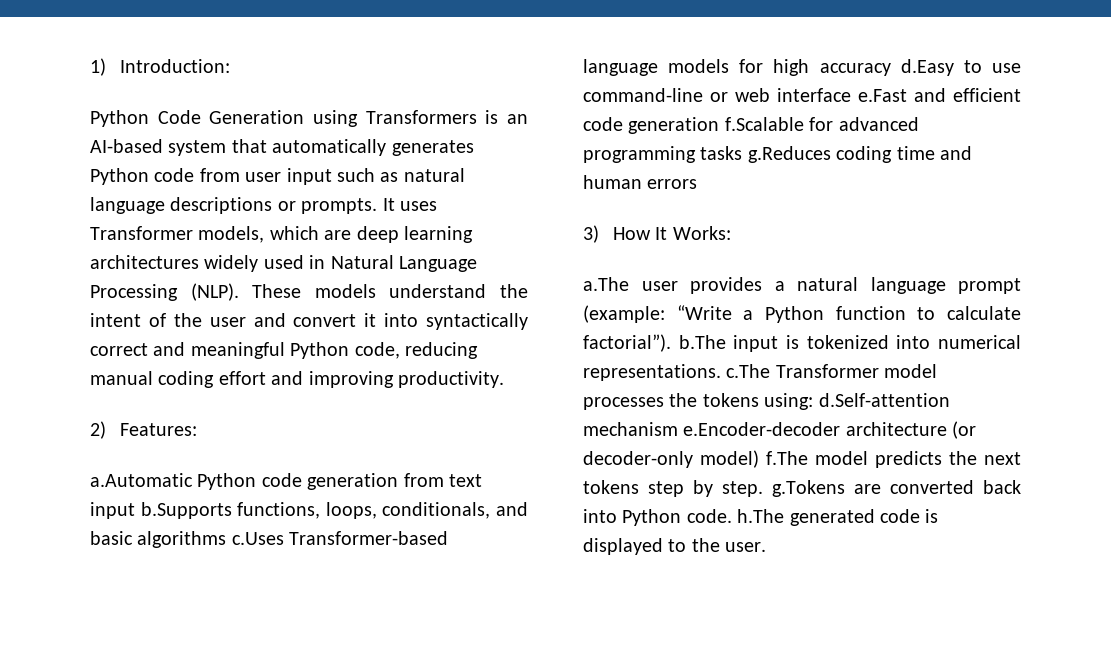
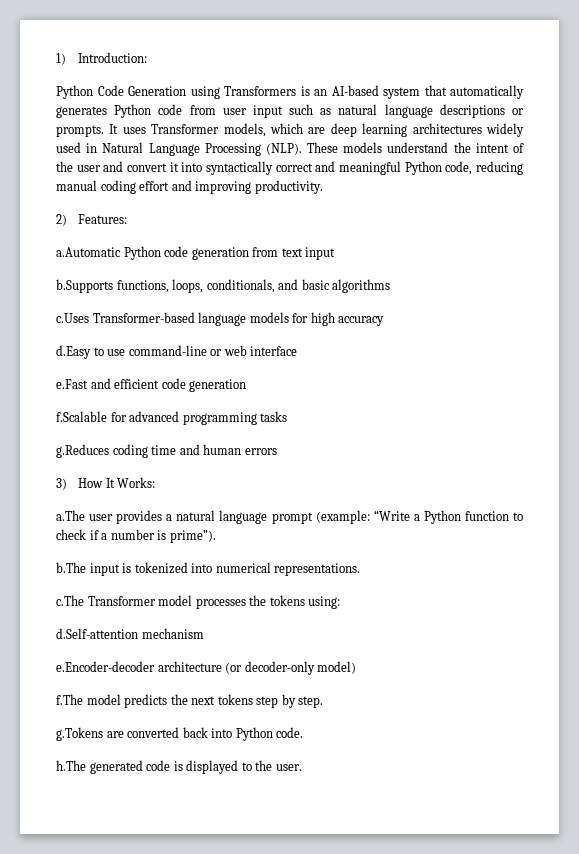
- a.Automatic Python code generation from text input b.Supports functions, loops, conditionals, and basic algorithms c.Uses Transformer-based language models for high accuracy d.Easy to use command-line or web interface e.Fast and efficient code generation f.Scalable for advanced programming tasks g.Reduces coding time and human errors
+ a.Automatic Python code generation from text input
+ b.Supports functions, loops, conditionals, and basic algorithms
+ c.Uses Transformer-based language models for high accuracy
+ d.Easy to use command-line or web interface
+ e.Fast and efficient code generation
+ f.Scalable for advanced programming tasks
+ g.Reduces coding time and human errors
- a.The user provides a natural language prompt (example: “Write a Python function to calculate factorial”). b.The input is tokenized into numerical representations. c.The Transformer model processes the tokens using: d.Self-attention mechanism e.Encoder-decoder architecture (or decoder-only model) f.The model predicts the next tokens step by step. g.Tokens are converted back into Python code. h.The generated code is displayed to the user.
+ a.The user provides a natural language prompt (example: “Write a Python function to check if a number is prime”).
+ b.The input is tokenized into numerical representations.
+ c.The Transformer model processes the tokens using:
+ d.Self-attention mechanism
+ e.Encoder-decoder architecture (or decoder-only model)
+ f.The model predicts the next tokens step by step.
+ g.Tokens are converted back into Python code.
+ h.The generated code is displayed to the user.

